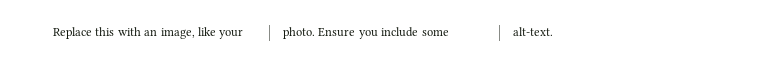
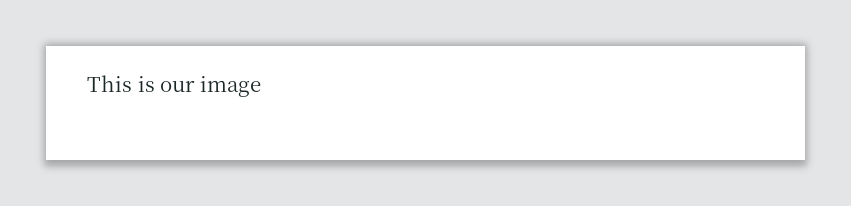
- Replace this with an image, like your photo. Ensure you include some alt-text.
+ This is our image

